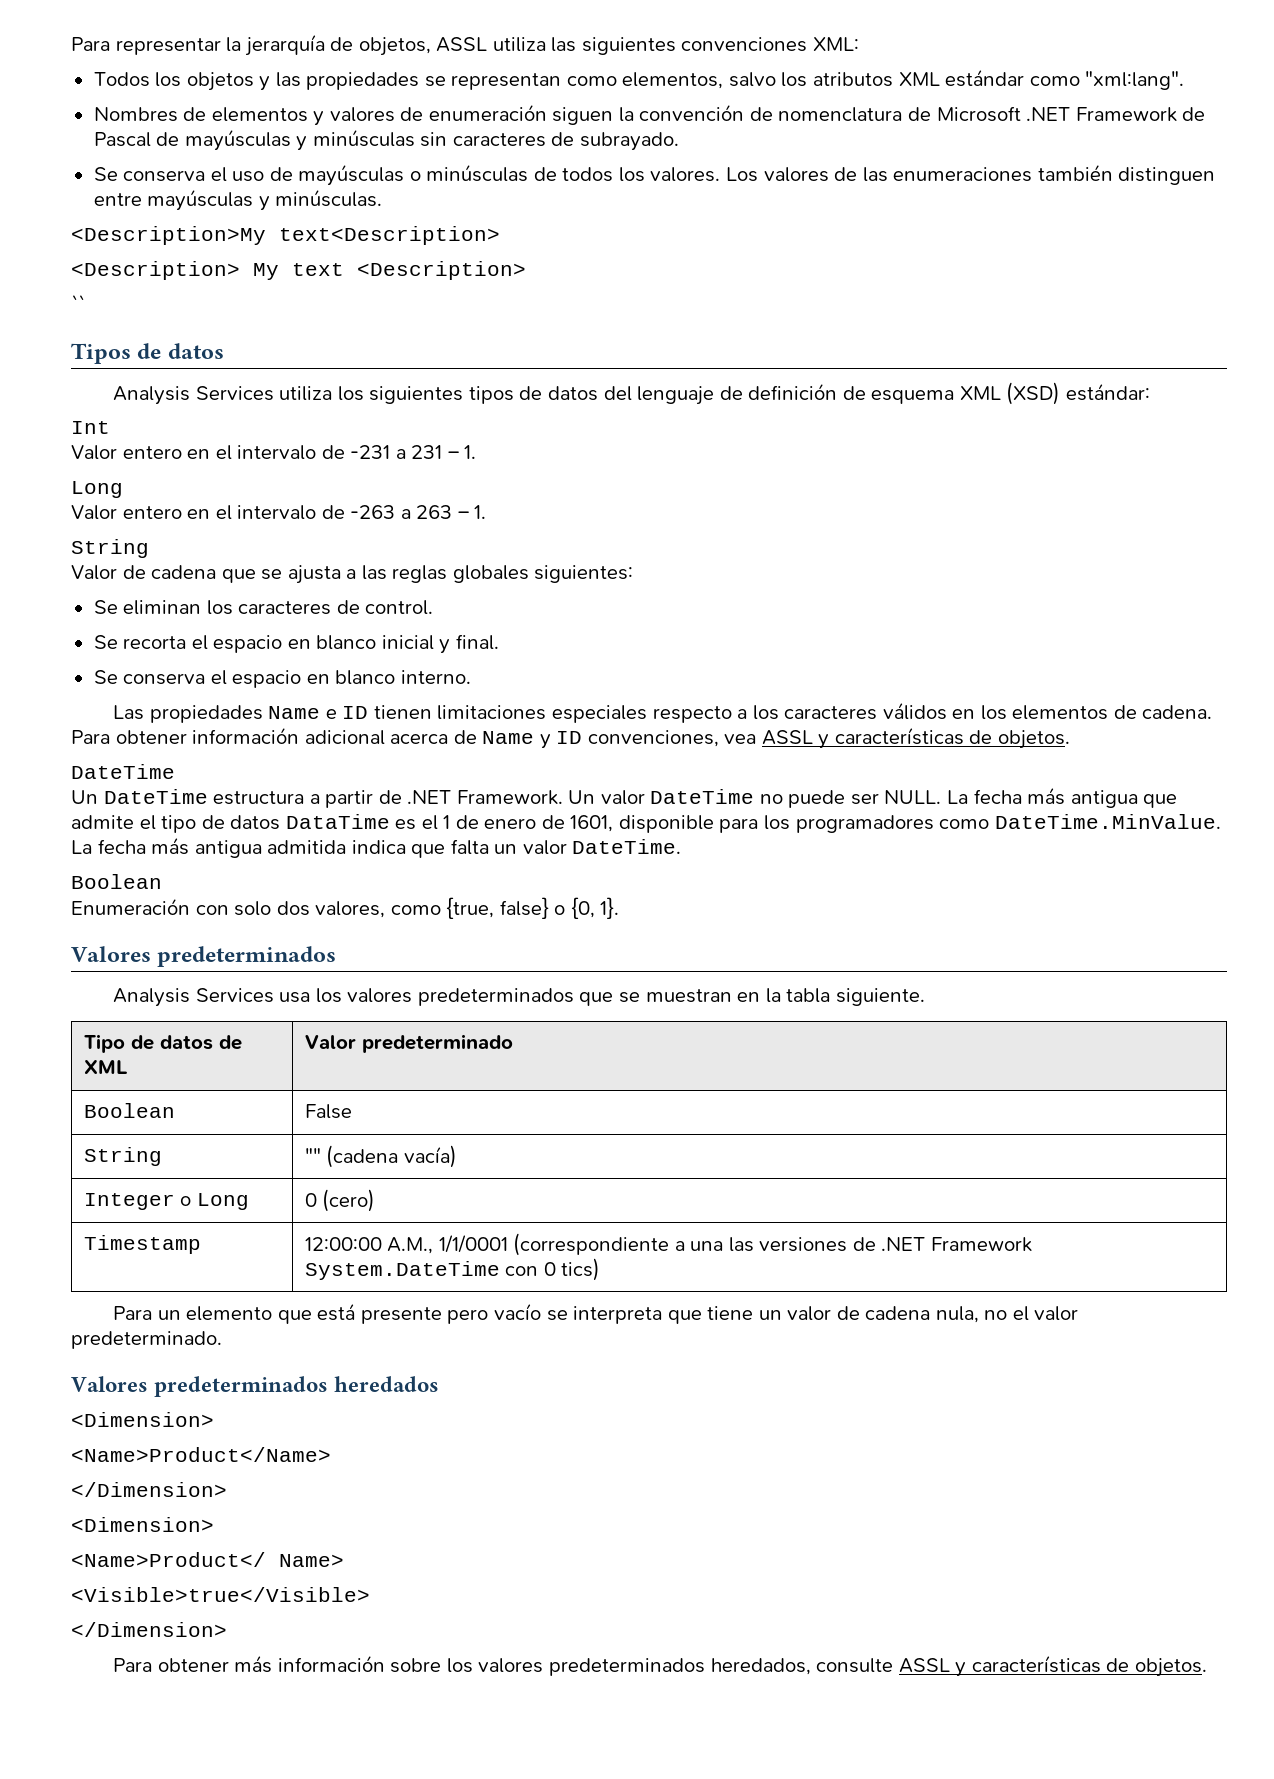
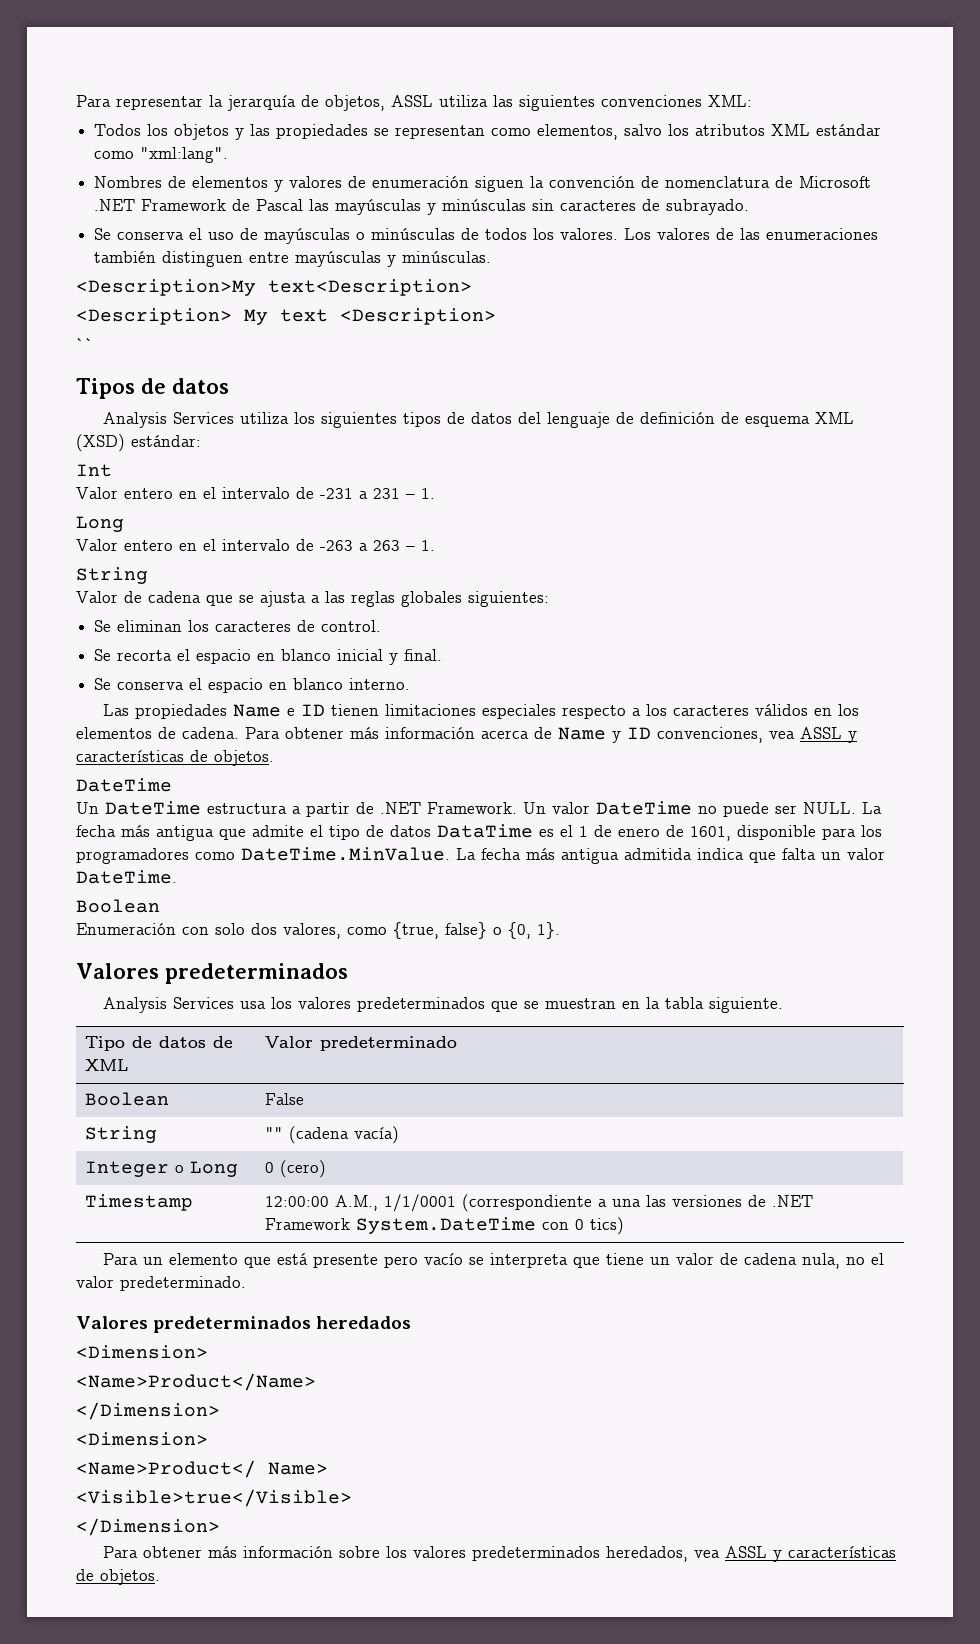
- Nombres de elementos y valores de enumeración siguen la convención de nomenclatura de Microsoft .NET Framework de Pascal de mayúsculas y minúsculas sin caracteres de subrayado.
+ Nombres de elementos y valores de enumeración siguen la convención de nomenclatura de Microsoft .NET Framework de Pascal las mayúsculas y minúsculas sin caracteres de subrayado.
- Para obtener información adicional acerca de Name y ID convenciones, vea ASSL y características de objetos.
+ Para obtener más información acerca de Name y ID convenciones, vea ASSL y características de objetos.
- Para obtener más información sobre los valores predeterminados heredados, consulte ASSL y características de objetos.
+ Para obtener más información sobre los valores predeterminados heredados, vea ASSL y características de objetos.

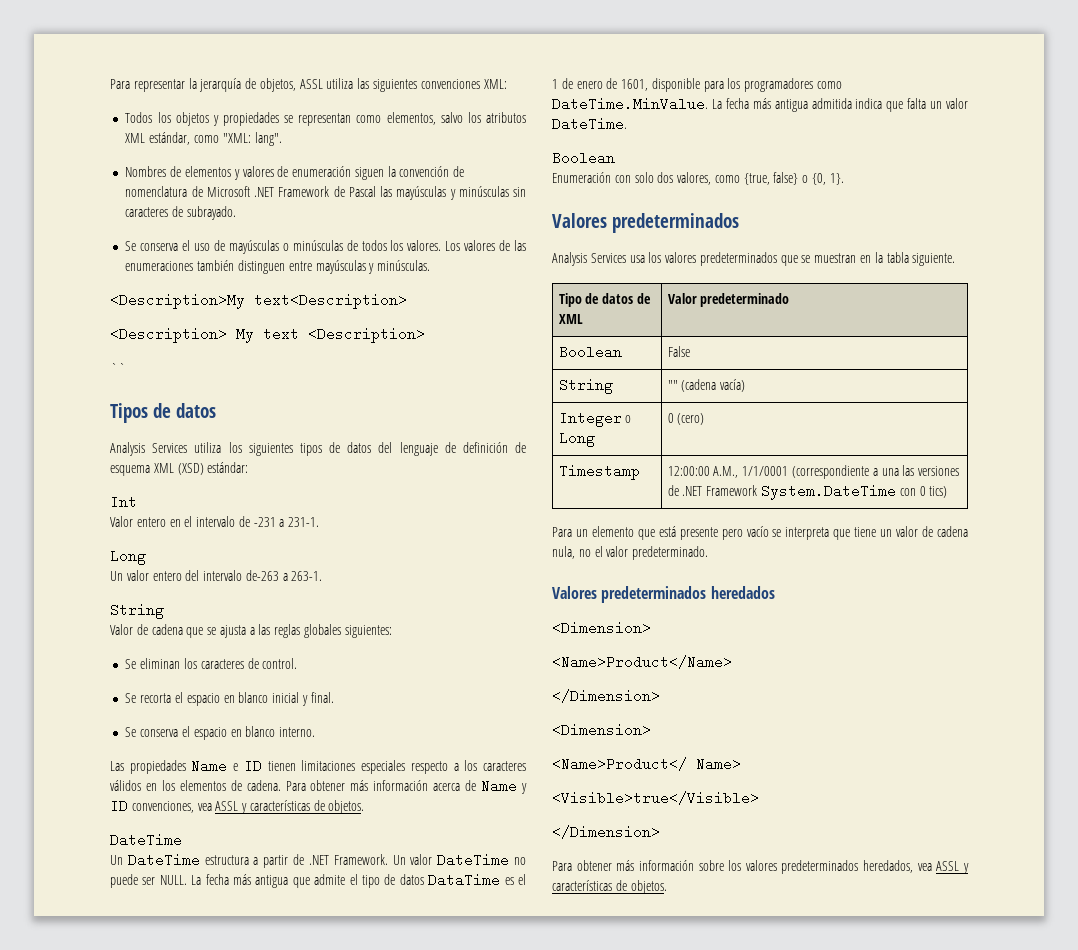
- Todos los objetos y las propiedades se representan como elementos, salvo los atributos XML estándar como "xml:lang".
+ Todos los objetos y propiedades se representan como elementos, salvo los atributos XML estándar, como "XML: lang".
- Valor entero en el intervalo de -231 a 231 – 1.
+ Valor entero en el intervalo de -231 a 231-1.
  Long
- Valor entero en el intervalo de -263 a 263 – 1.
+ Un valor entero del intervalo de-263 a 263-1.

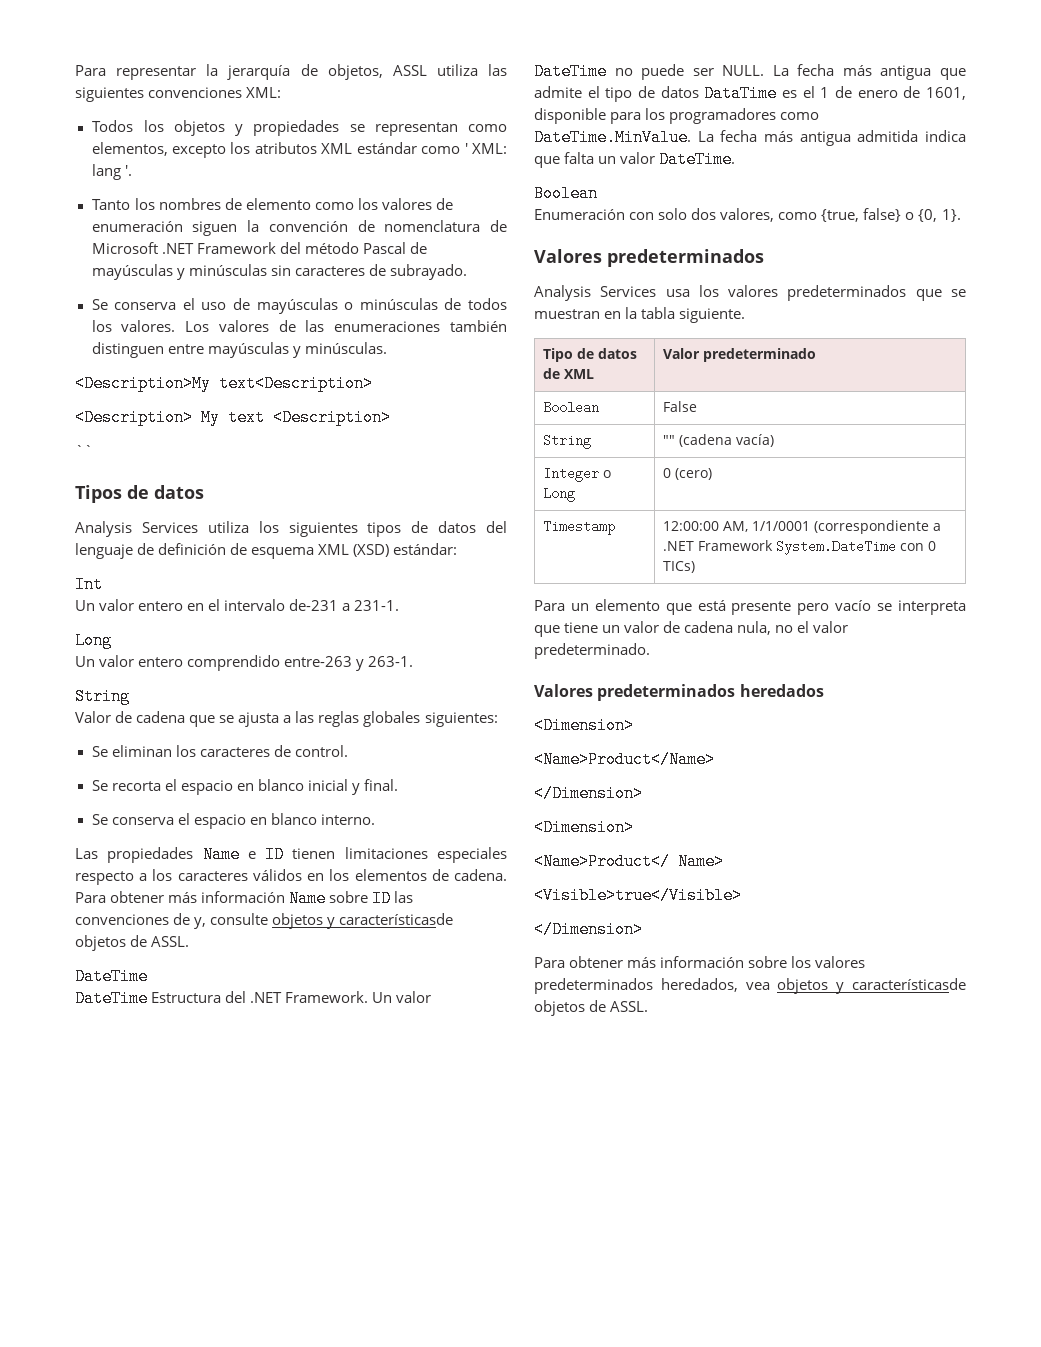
- Todos los objetos y propiedades se representan como elementos, salvo los atributos XML estándar, como "XML: lang".
- Nombres de elementos y valores de enumeración siguen la convención de nomenclatura de Microsoft .NET Framework de Pascal las mayúsculas y minúsculas sin caracteres de subrayado.
+ Todos los objetos y propiedades se representan como elementos, excepto los atributos XML estándar como ' XML: lang '.
+ Tanto los nombres de elemento como los valores de enumeración siguen la convención de nomenclatura de Microsoft .NET Framework del método Pascal de mayúsculas y minúsculas sin caracteres de subrayado.
- Valor entero en el intervalo de -231 a 231-1.
+ Un valor entero en el intervalo de-231 a 231-1.
- Un valor entero del intervalo de-263 a 263-1.
+ Un valor entero comprendido entre-263 y 263-1.
- Para obtener más información acerca de Name y ID convenciones, vea ASSL y características de objetos.
+ Para obtener más información Name sobre ID las convenciones de y, consulte objetos y característicasde objetos de ASSL.
  DateTime
- Un DateTime estructura a partir de .NET Framework.
+ DateTime Estructura del .NET Framework.
- Timestamp | 12:00:00 A.M., 1/1/0001 (correspondiente a una las versiones de .NET Framework System.DateTime con 0 tics)
+ Timestamp | 12:00:00 AM, 1/1/0001 (correspondiente a .NET Framework System.DateTime con 0 TICs)
- Para obtener más información sobre los valores predeterminados heredados, vea ASSL y características de objetos.
+ Para obtener más información sobre los valores predeterminados heredados, vea objetos y característicasde objetos de ASSL.

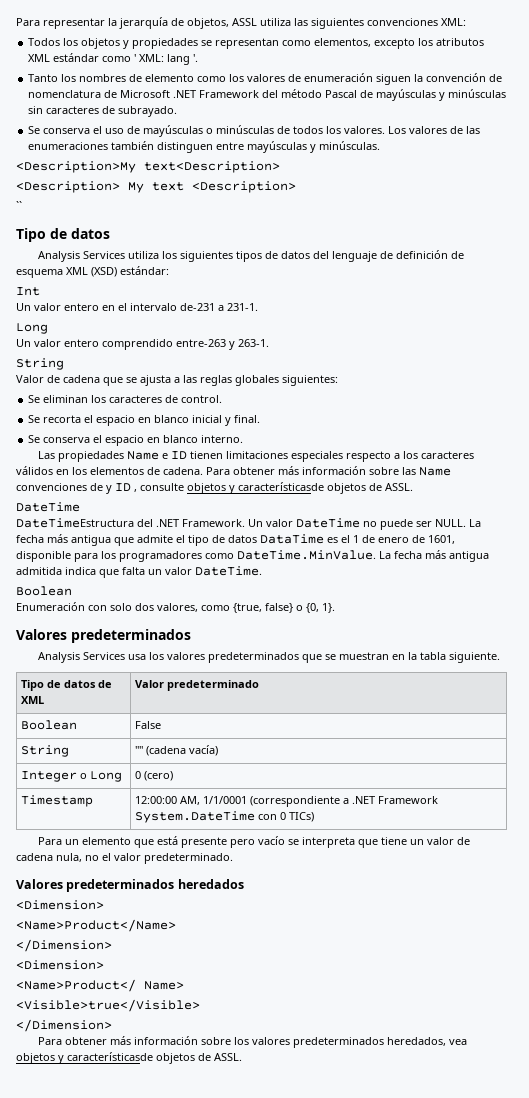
  ``
- Tipos de datos
+ Tipo de datos
- Para obtener más información Name sobre ID las convenciones de y, consulte objetos y característicasde objetos de ASSL.
+ Para obtener más información sobre las Name convenciones de y ID , consulte objetos y característicasde objetos de ASSL.
- DateTime Estructura del .NET Framework.
+ DateTimeEstructura del .NET Framework.

